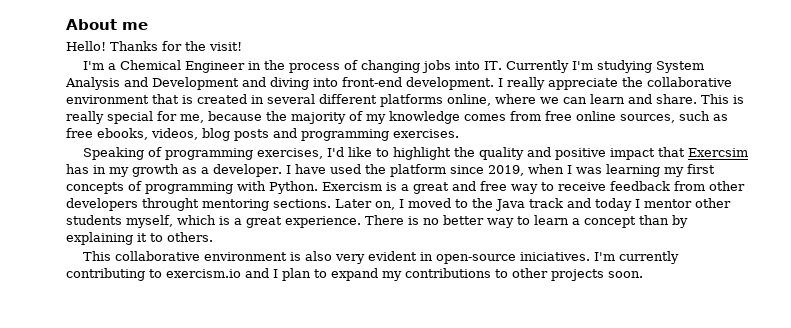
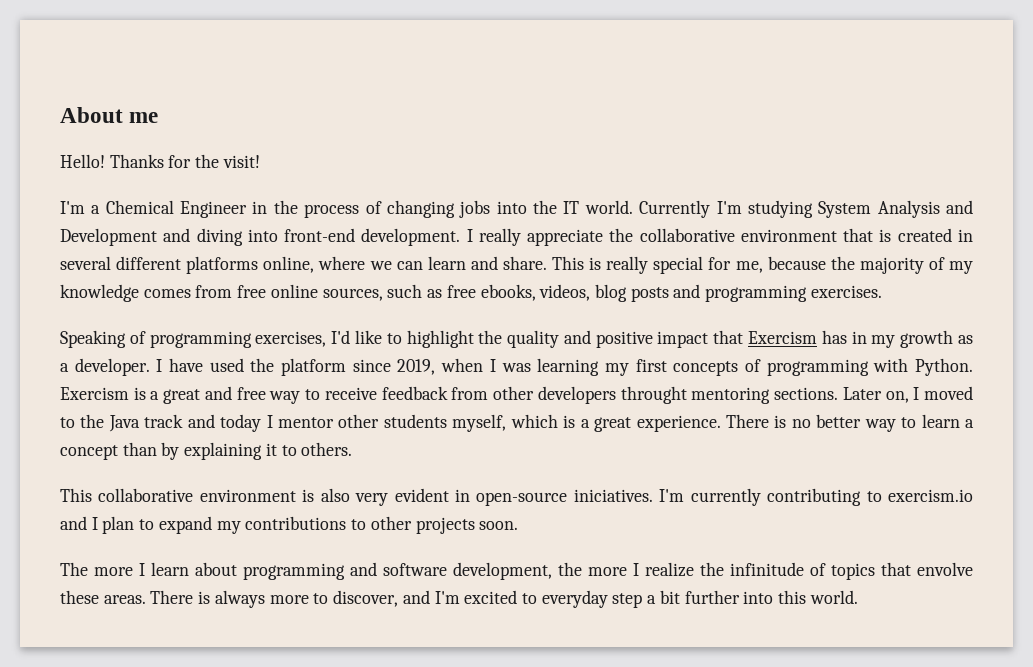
- I'm a Chemical Engineer in the process of changing jobs into IT. Currently I'm studying System Analysis and Development and diving into front-end development.
+ I'm a Chemical Engineer in the process of changing jobs into the IT world. Currently I'm studying System Analysis and Development and diving into front-end development.
- Speaking of programming exercises, I'd like to highlight the quality and positive impact that Exercsim has in my growth as a developer.
+ Speaking of programming exercises, I'd like to highlight the quality and positive impact that Exercism has in my growth as a developer.
+ The more I learn about programming and software development, the more I realize the infinitude of topics that envolve these areas. There is always more to discover, and I'm excited to everyday step a bit further into this world.

